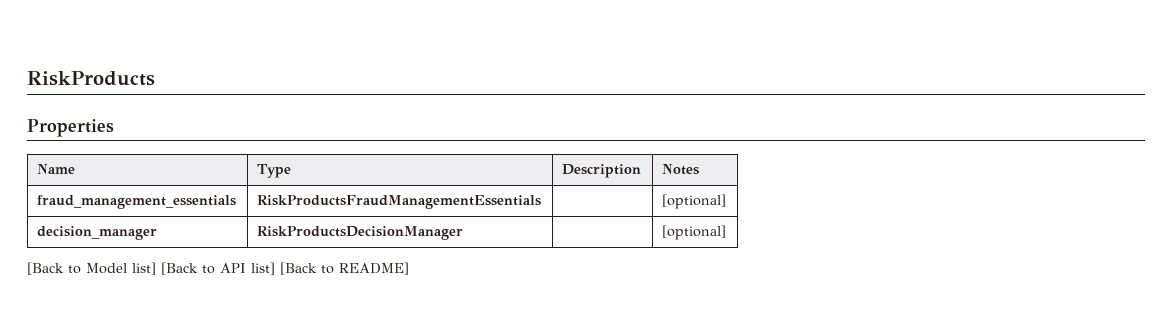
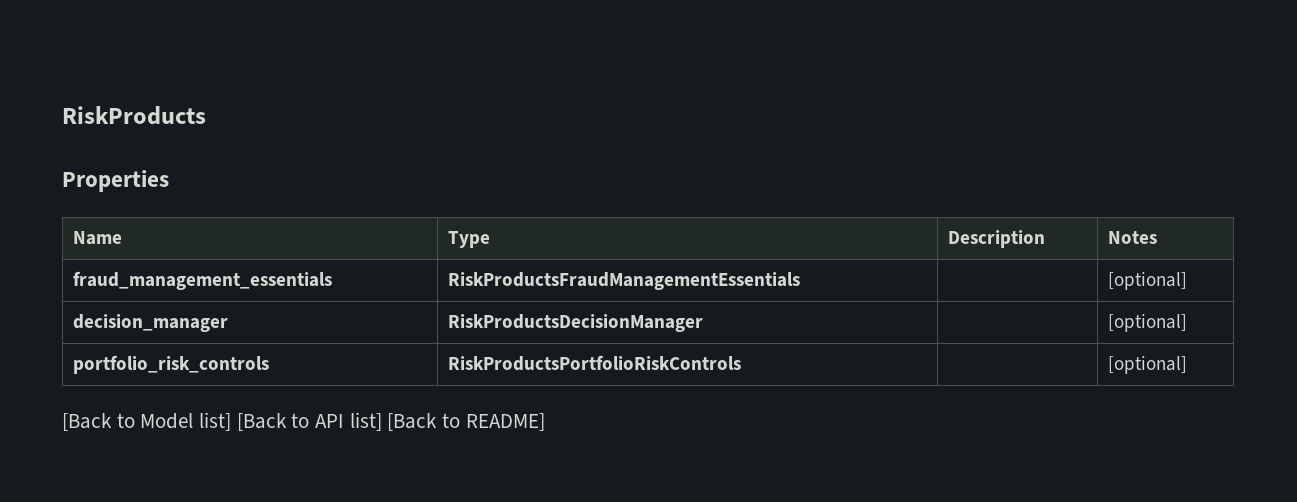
+ portfolio_risk_controls | RiskProductsPortfolioRiskControls | | [optional]

